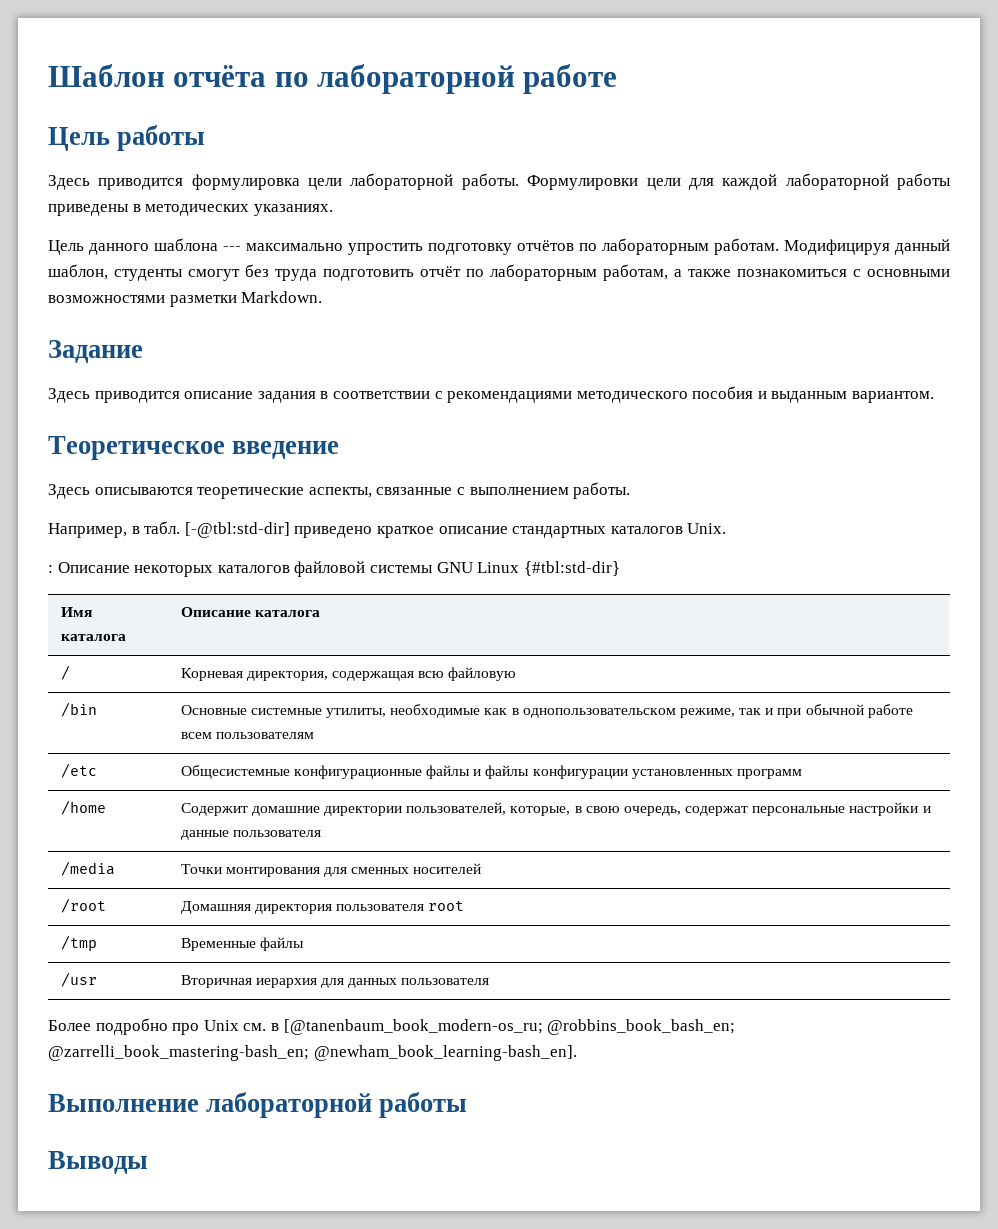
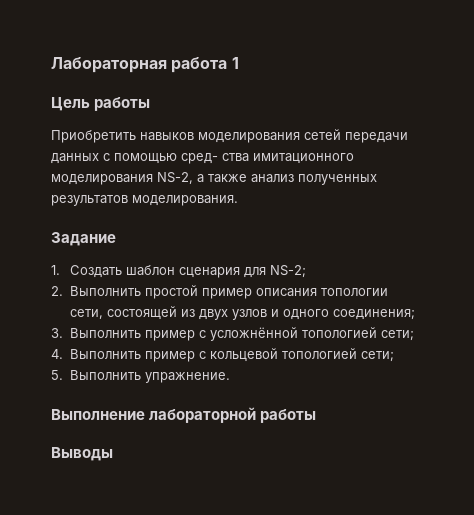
- Шаблон отчёта по лабораторной работе
+ Лабораторная работа 1
  Цель работы
- Здесь приводится формулировка цели лабораторной работы. Формулировки цели для каждой лабораторной работы приведены в методических указаниях.
- Цель данного шаблона --- максимально упростить подготовку отчётов по лабораторным работам. Модифицируя данный шаблон, студенты смогут без труда подготовить отчёт по лабораторным работам, а также познакомиться с основными возможностями разметки Markdown.
+ Приобретить навыков моделирования сетей передачи данных с помощью сред- ства имитационного моделирования NS-2, а также анализ полученных результатов моделирования.
  Задание
- Здесь приводится описание задания в соответствии с рекомендациями методического пособия и выданным вариантом.
- Теоретическое введение
- Здесь описываются теоретические аспекты, связанные с выполнением работы.
- Например, в табл. [-@tbl:std-dir] приведено краткое описание стандартных каталогов Unix.
- : Описание некоторых каталогов файловой системы GNU Linux {#tbl:std-dir}
- Имя каталога | Описание каталога
- / | Корневая директория, содержащая всю файловую
- /bin | Основные системные утилиты, необходимые как в однопользовательском режиме, так и при обычной работе всем пользователям
- /etc | Общесистемные конфигурационные файлы и файлы конфигурации установленных программ
- /home | Содержит домашние директории пользователей, которые, в свою очередь, содержат персональные настройки и данные пользователя
- /media | Точки монтирования для сменных носителей
- /root | Домашняя директория пользователя root
- /tmp | Временные файлы
- /usr | Вторичная иерархия для данных пользователя
- Более подробно про Unix см. в [@tanenbaum_book_modern-os_ru; @robbins_book_bash_en; @zarrelli_book_mastering-bash_en; @newham_book_learning-bash_en].
+ 1. Создать шаблон сценария для NS-2;
+ 2. Выполнить простой пример описания топологии сети, состоящей из двух узлов и одного соединения;
+ 3. Выполнить пример с усложнённой топологией сети;
+ 4. Выполнить пример с кольцевой топологией сети;
+ 5. Выполнить упражнение.

